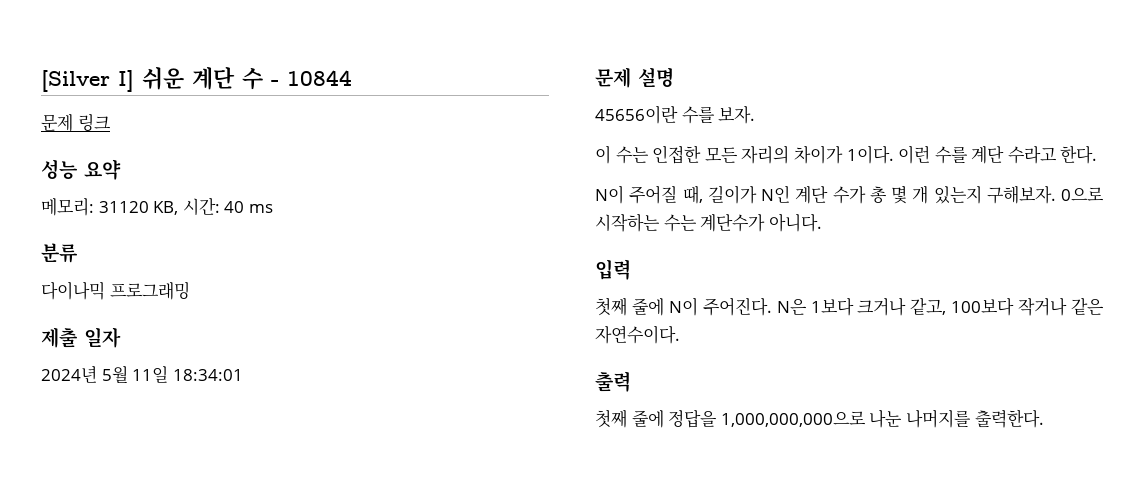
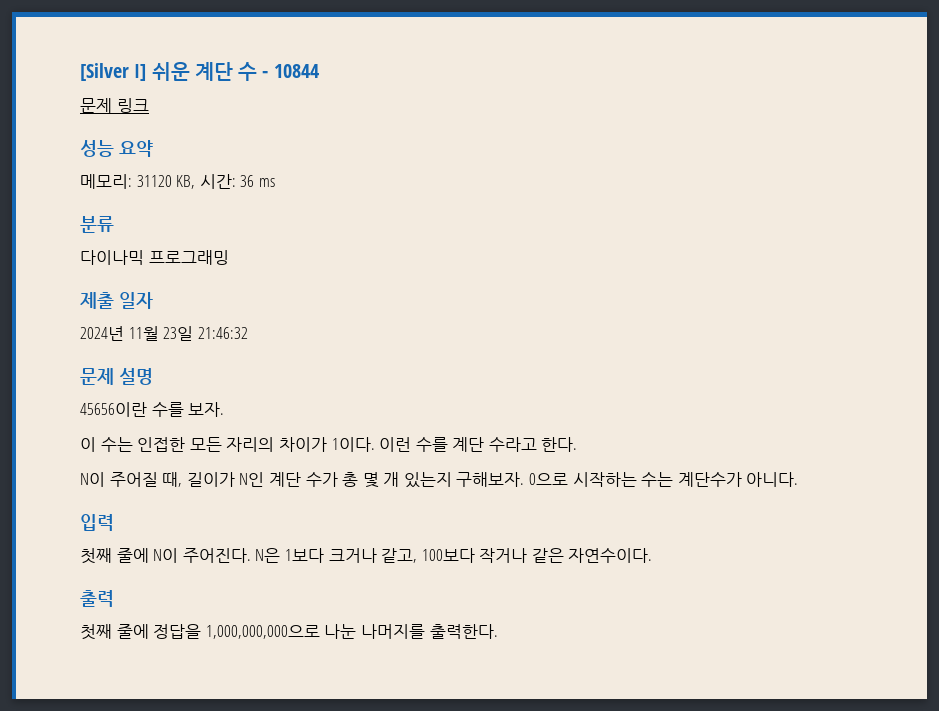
- 메모리: 31120 KB, 시간: 40 ms
+ 메모리: 31120 KB, 시간: 36 ms
- 2024년 5월 11일 18:34:01
+ 2024년 11월 23일 21:46:32

